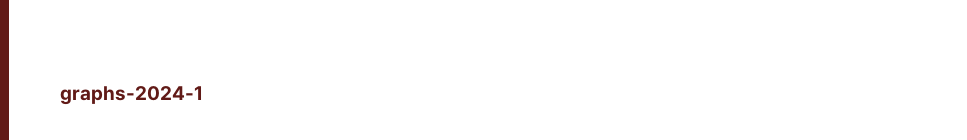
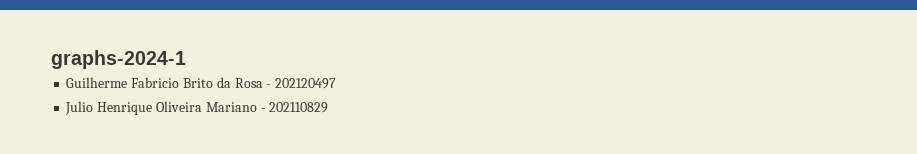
+ Guilherme Fabricio Brito da Rosa - 202120497
+ Julio Henrique Oliveira Mariano - 202110829

